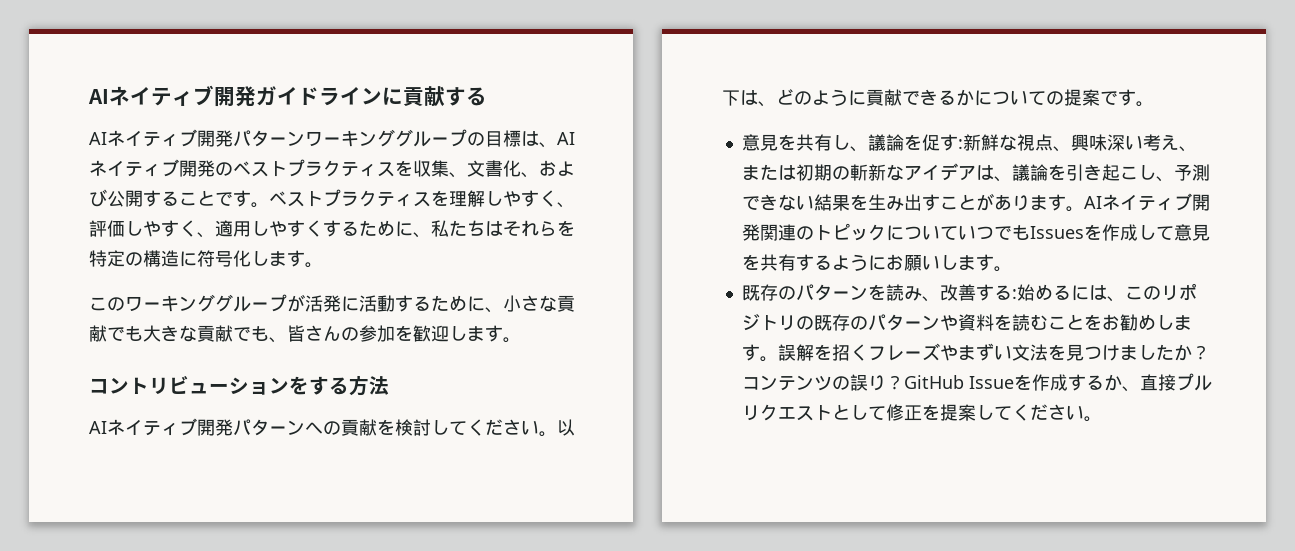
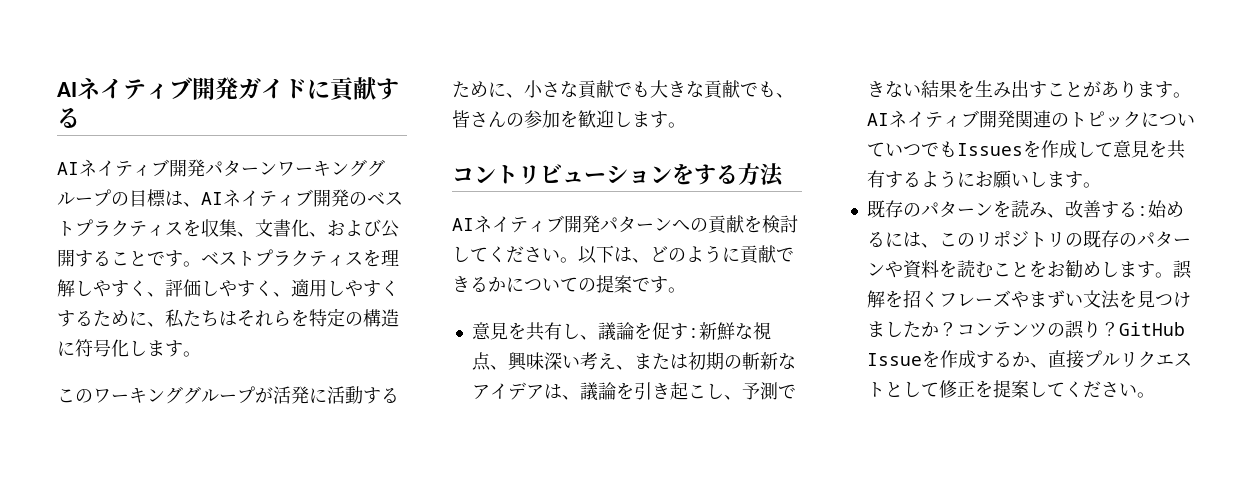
- AIネイティブ開発ガイドラインに貢献する
+ AIネイティブ開発ガイドに貢献する

